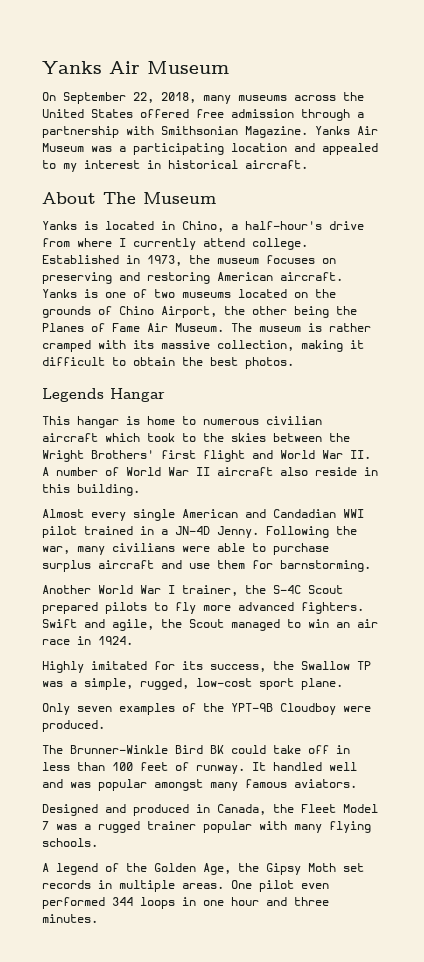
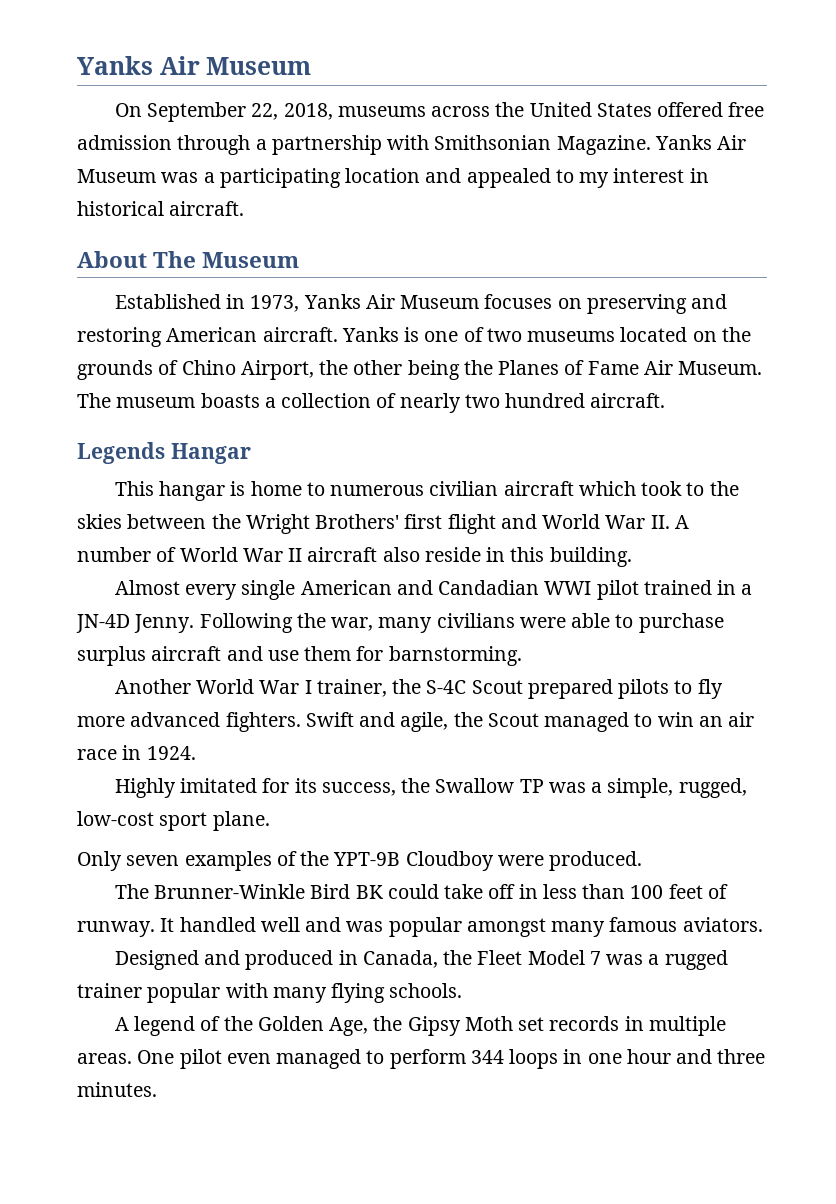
- On September 22, 2018, many museums across the United States offered free admission through a partnership with Smithsonian Magazine.
+ On September 22, 2018, museums across the United States offered free admission through a partnership with Smithsonian Magazine.
- Yanks is located in Chino, a half-hour's drive from where I currently attend college. Established in 1973, the museum focuses on preserving and restoring American aircraft.
+ Established in 1973, Yanks Air Museum focuses on preserving and restoring American aircraft.
- The museum is rather cramped with its massive collection, making it difficult to obtain the best photos.
+ The museum boasts a collection of nearly two hundred aircraft.
- One pilot even performed 344 loops in one hour and three minutes.
+ One pilot even managed to perform 344 loops in one hour and three minutes.

